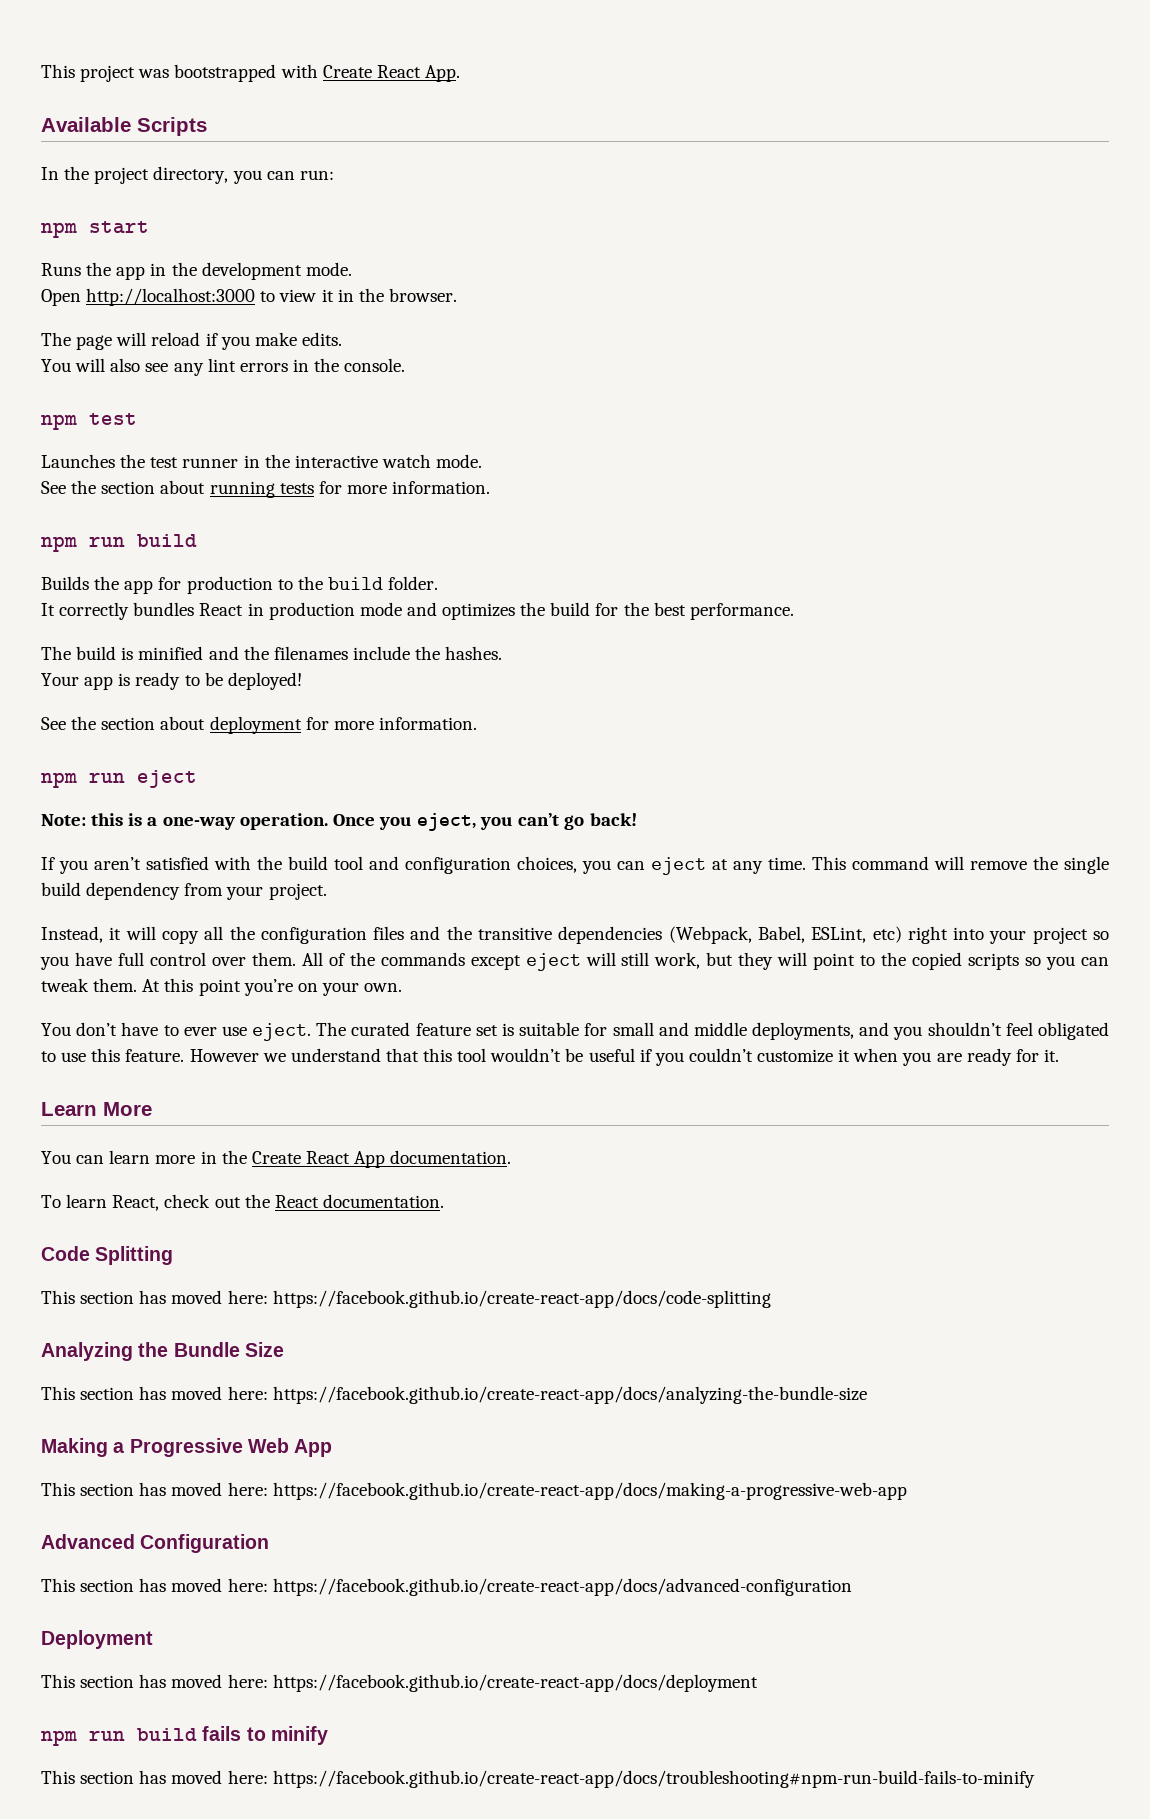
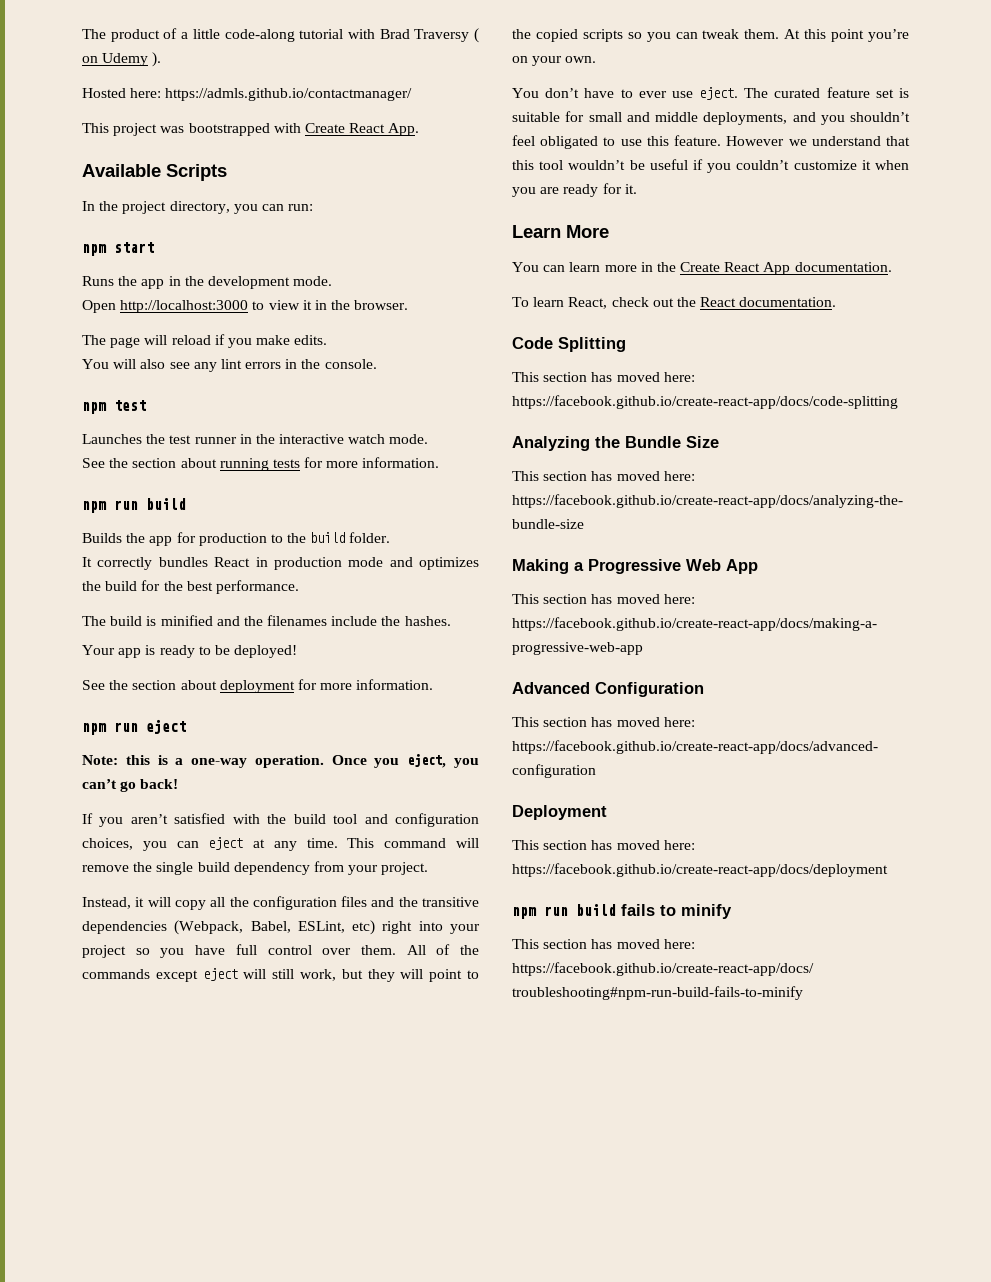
+ The product of a little code-along tutorial with Brad Traversy ( on Udemy ).
+ Hosted here: https://admls.github.io/contactmanager/

